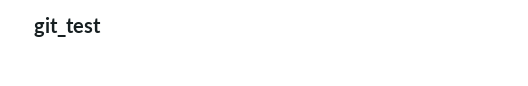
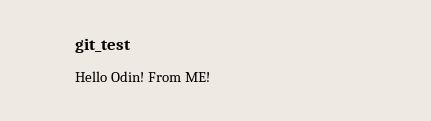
+ Hello Odin! From ME!

